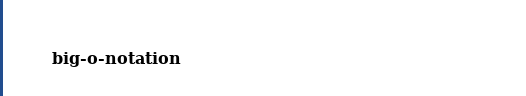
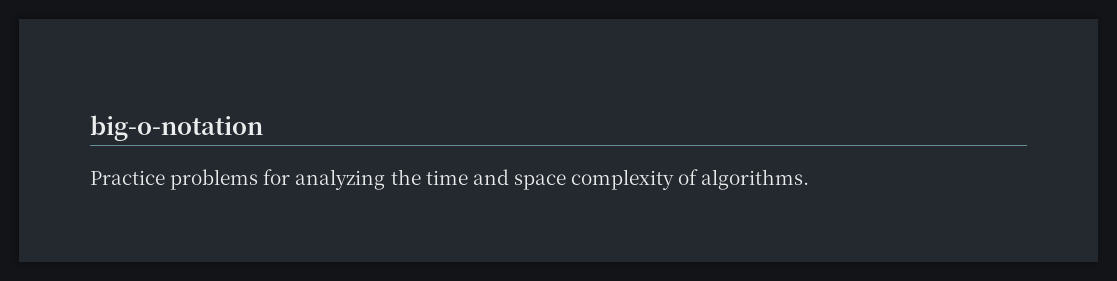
+ Practice problems for analyzing the time and space complexity of algorithms.

